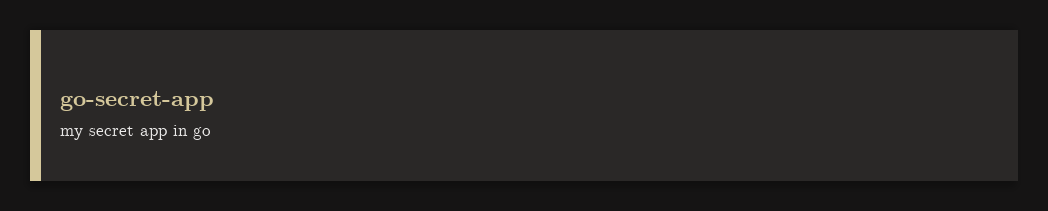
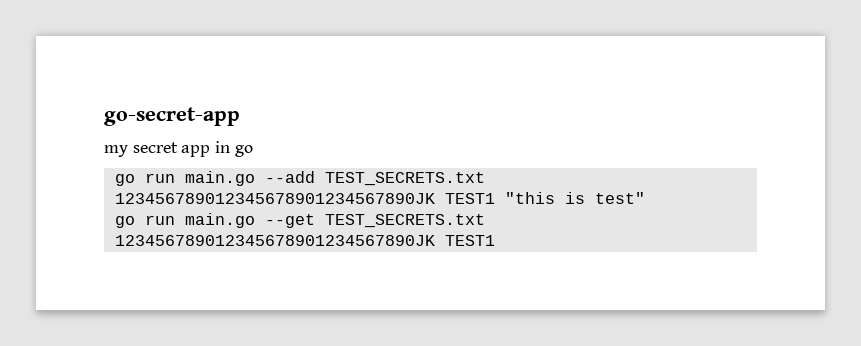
+ go run main.go --add TEST_SECRETS.txt 123456789012345678901234567890JK TEST1 "this is test"
+ go run main.go --get TEST_SECRETS.txt 123456789012345678901234567890JK TEST1

